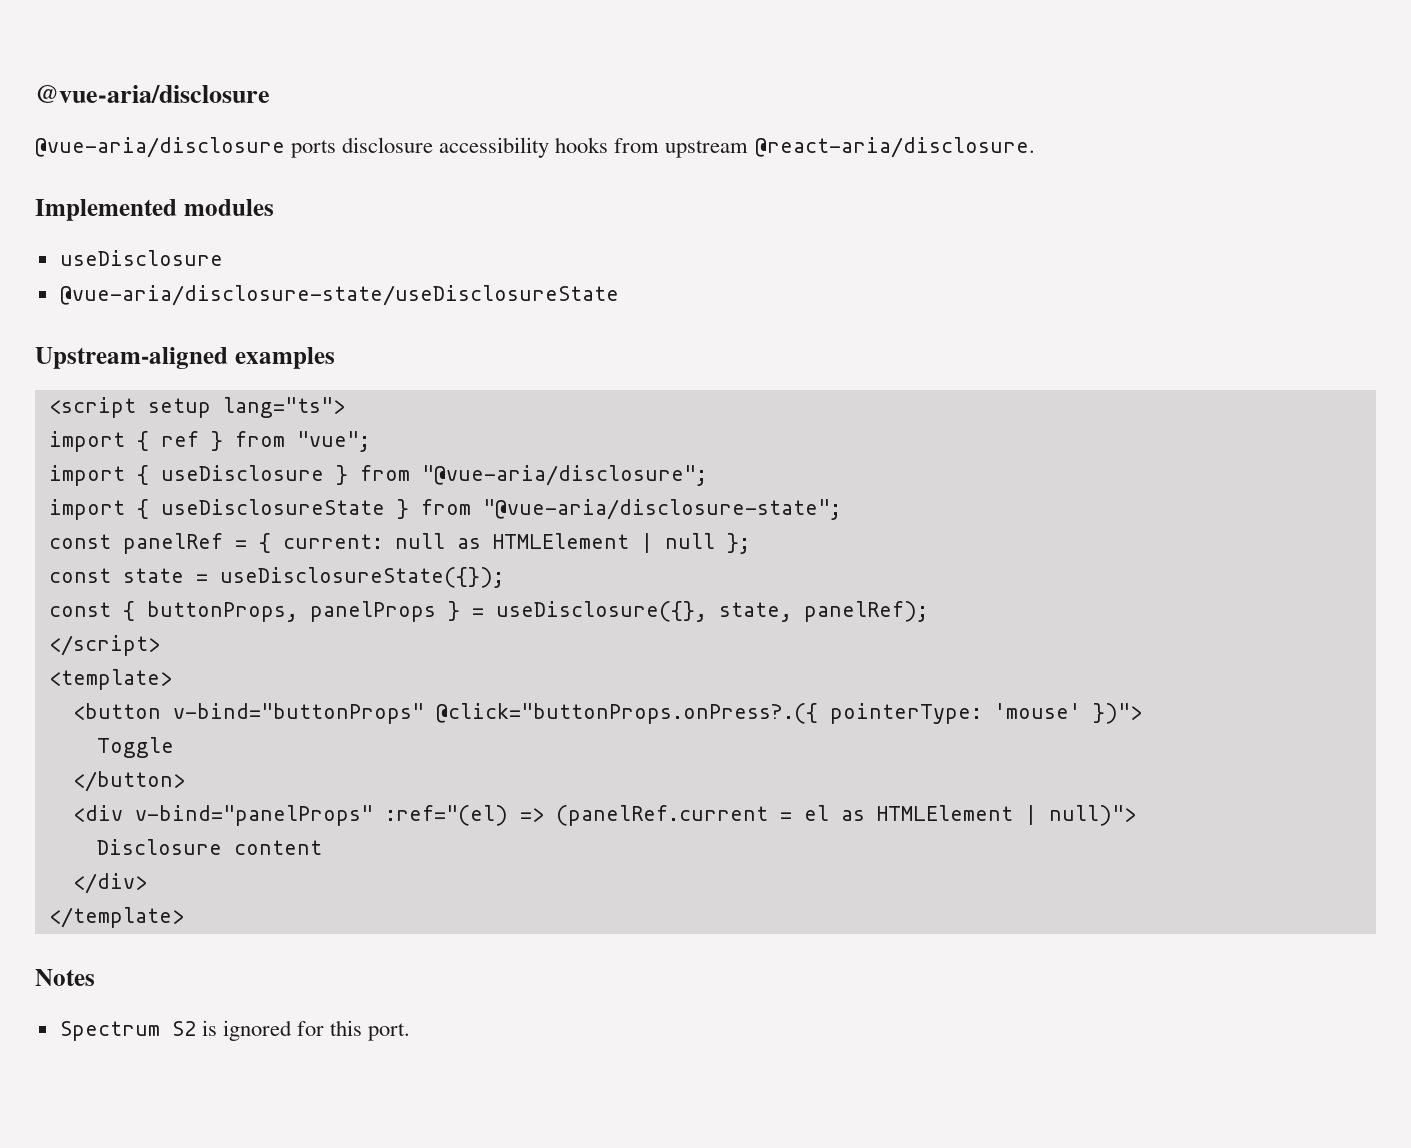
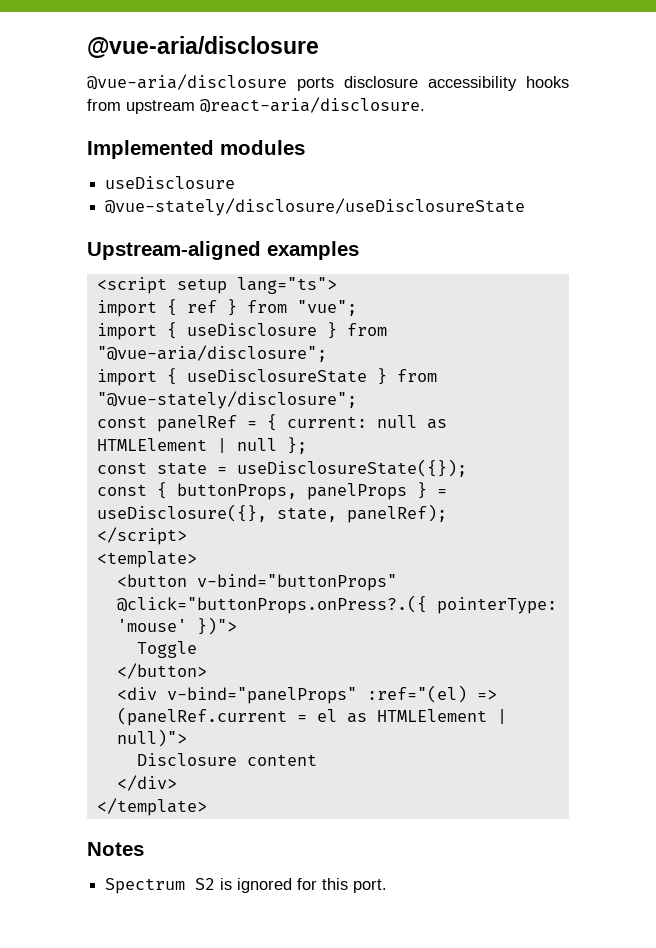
- @vue-aria/disclosure-state/useDisclosureState
+ @vue-stately/disclosure/useDisclosureState
- import { useDisclosureState } from "@vue-aria/disclosure-state";
+ import { useDisclosureState } from "@vue-stately/disclosure";

